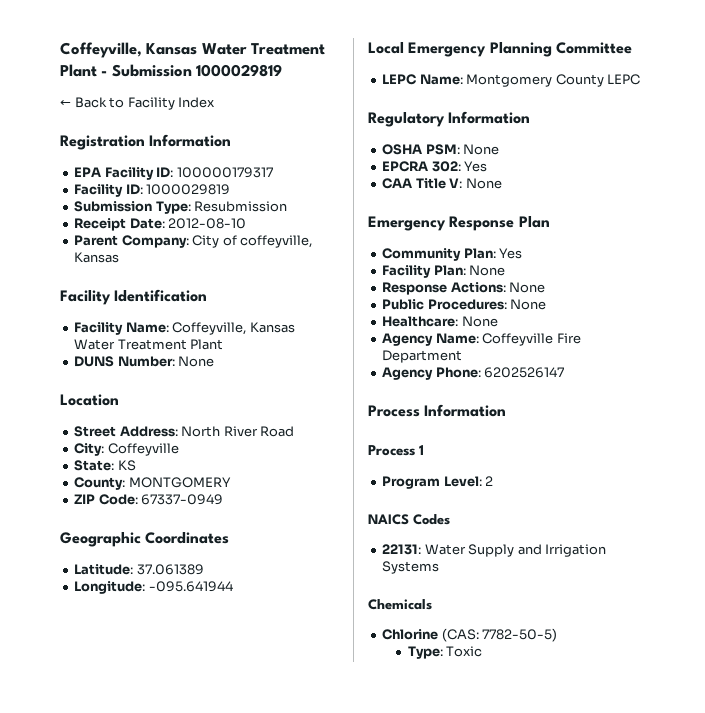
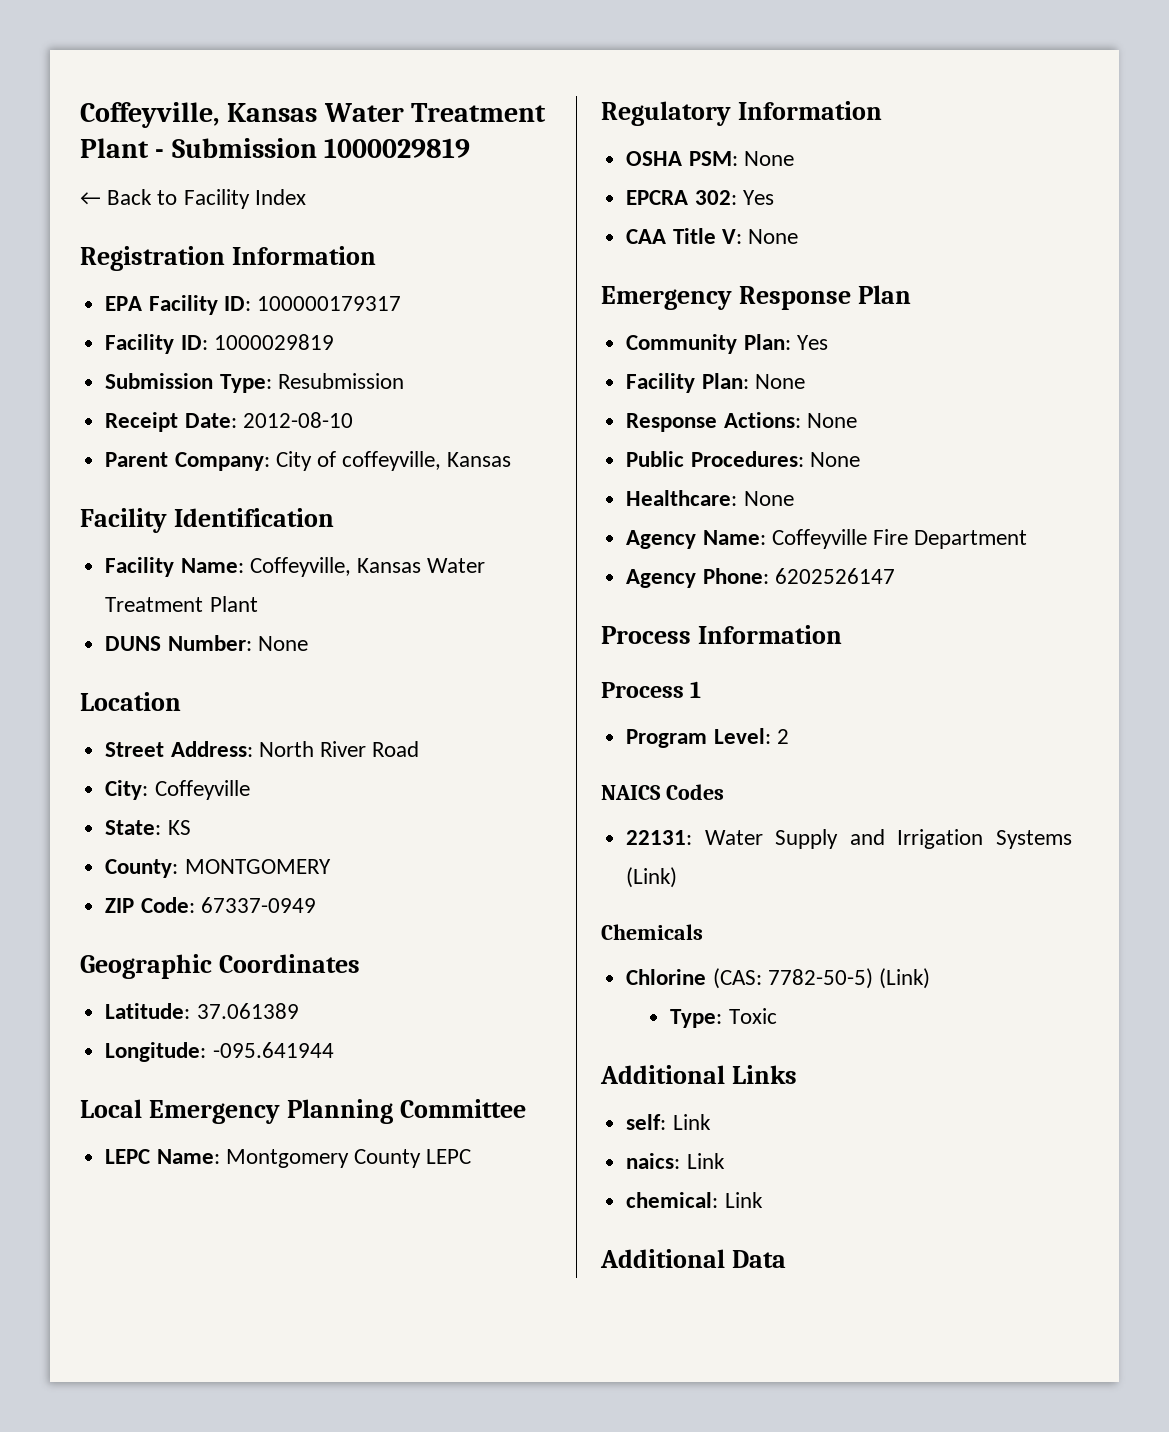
- 22131: Water Supply and Irrigation Systems
+ 22131: Water Supply and Irrigation Systems (Link)
- Chlorine (CAS: 7782-50-5)
+ Chlorine (CAS: 7782-50-5) (Link)
+ Additional Links
+ self: Link
+ naics: Link
+ chemical: Link
+ Additional Data

